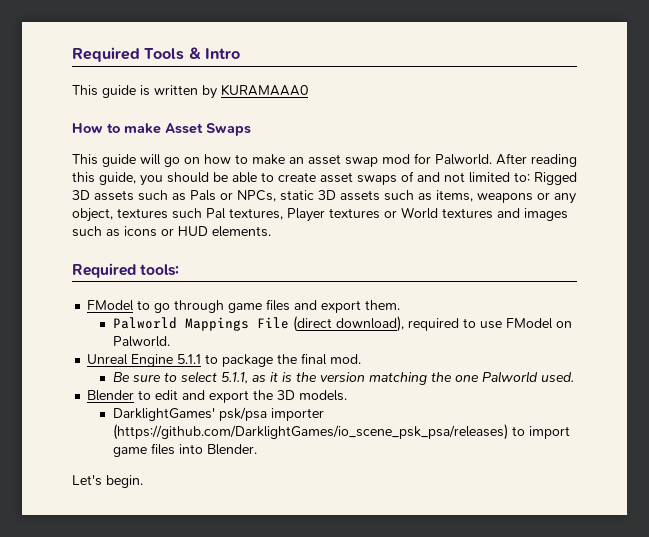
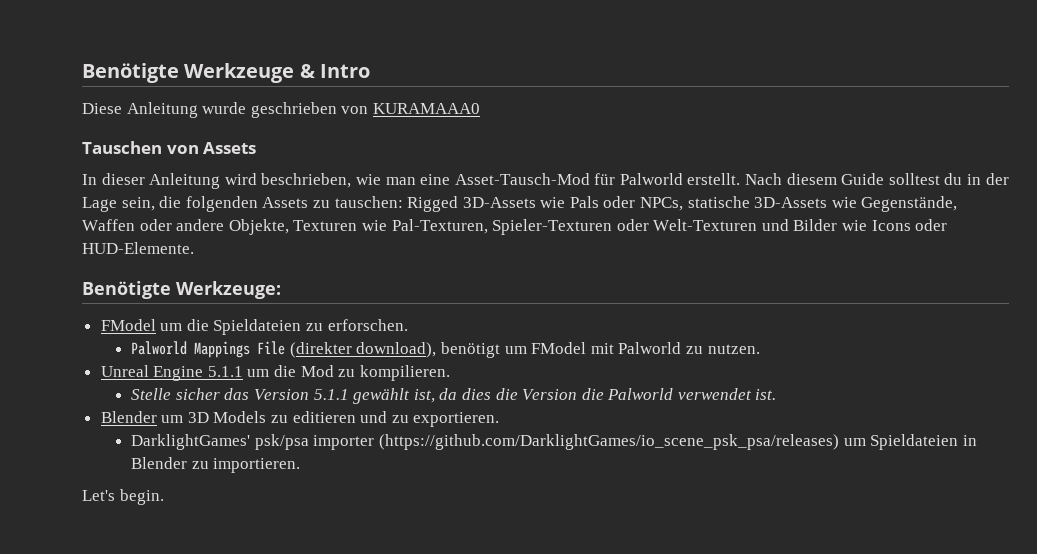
- Required Tools & Intro
+ Benötigte Werkzeuge & Intro
- This guide is written by KURAMAAA0
- How to make Asset Swaps
- This guide will go on how to make an asset swap mod for Palworld. After reading this guide, you should be able to create asset swaps of and not limited to: Rigged 3D assets such as Pals or NPCs, static 3D assets such as items, weapons or any object, textures such Pal textures, Player textures or World textures and images such as icons or HUD elements.
- Required tools:
- FModel to go through game files and export them.
- Palworld Mappings File (direct download), required to use FModel on Palworld.
- Unreal Engine 5.1.1 to package the final mod.
- Be sure to select 5.1.1, as it is the version matching the one Palworld used.
- Blender to edit and export the 3D models.
- DarklightGames' psk/psa importer (https://github.com/DarklightGames/io_scene_psk_psa/releases) to import game files into Blender.
+ Diese Anleitung wurde geschrieben von KURAMAAA0
+ Tauschen von Assets
+ In dieser Anleitung wird beschrieben, wie man eine Asset-Tausch-Mod für Palworld erstellt. Nach diesem Guide solltest du in der Lage sein, die folgenden Assets zu tauschen: Rigged 3D-Assets wie Pals oder NPCs, statische 3D-Assets wie Gegenstände, Waffen oder andere Objekte, Texturen wie Pal-Texturen, Spieler-Texturen oder Welt-Texturen und Bilder wie Icons oder HUD-Elemente.
+ Benötigte Werkzeuge:
+ FModel um die Spieldateien zu erforschen.
+ Palworld Mappings File (direkter download), benötigt um FModel mit Palworld zu nutzen.
+ Unreal Engine 5.1.1 um die Mod zu kompilieren.
+ Stelle sicher das Version 5.1.1 gewählt ist, da dies die Version die Palworld verwendet ist.
+ Blender um 3D Models zu editieren und zu exportieren.
+ DarklightGames' psk/psa importer (https://github.com/DarklightGames/io_scene_psk_psa/releases) um Spieldateien in Blender zu importieren.

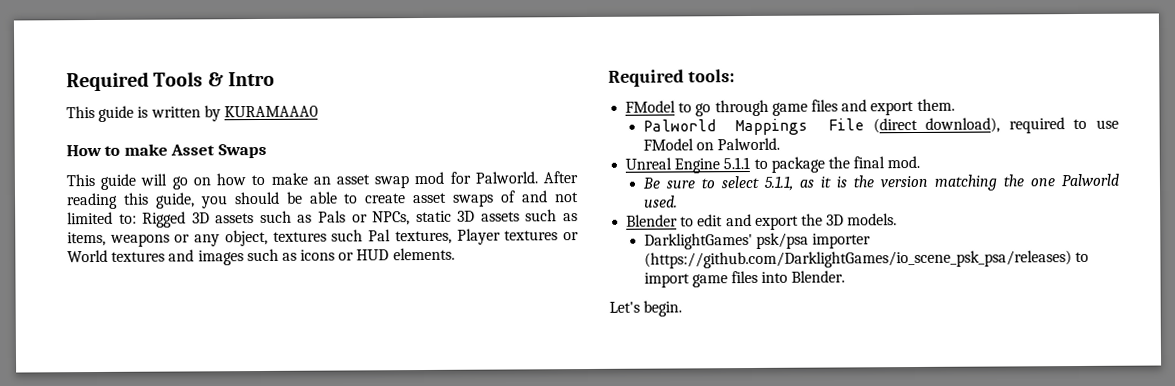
- Benötigte Werkzeuge & Intro
+ Required Tools & Intro
- Diese Anleitung wurde geschrieben von KURAMAAA0
- Tauschen von Assets
- In dieser Anleitung wird beschrieben, wie man eine Asset-Tausch-Mod für Palworld erstellt. Nach diesem Guide solltest du in der Lage sein, die folgenden Assets zu tauschen: Rigged 3D-Assets wie Pals oder NPCs, statische 3D-Assets wie Gegenstände, Waffen oder andere Objekte, Texturen wie Pal-Texturen, Spieler-Texturen oder Welt-Texturen und Bilder wie Icons oder HUD-Elemente.
- Benötigte Werkzeuge:
- FModel um die Spieldateien zu erforschen.
- Palworld Mappings File (direkter download), benötigt um FModel mit Palworld zu nutzen.
- Unreal Engine 5.1.1 um die Mod zu kompilieren.
- Stelle sicher das Version 5.1.1 gewählt ist, da dies die Version die Palworld verwendet ist.
- Blender um 3D Models zu editieren und zu exportieren.
- DarklightGames' psk/psa importer (https://github.com/DarklightGames/io_scene_psk_psa/releases) um Spieldateien in Blender zu importieren.
+ This guide is written by KURAMAAA0
+ How to make Asset Swaps
+ This guide will go on how to make an asset swap mod for Palworld. After reading this guide, you should be able to create asset swaps of and not limited to: Rigged 3D assets such as Pals or NPCs, static 3D assets such as items, weapons or any object, textures such Pal textures, Player textures or World textures and images such as icons or HUD elements.
+ Required tools:
+ FModel to go through game files and export them.
+ Palworld Mappings File (direct download), required to use FModel on Palworld.
+ Unreal Engine 5.1.1 to package the final mod.
+ Be sure to select 5.1.1, as it is the version matching the one Palworld used.
+ Blender to edit and export the 3D models.
+ DarklightGames' psk/psa importer (https://github.com/DarklightGames/io_scene_psk_psa/releases) to import game files into Blender.

